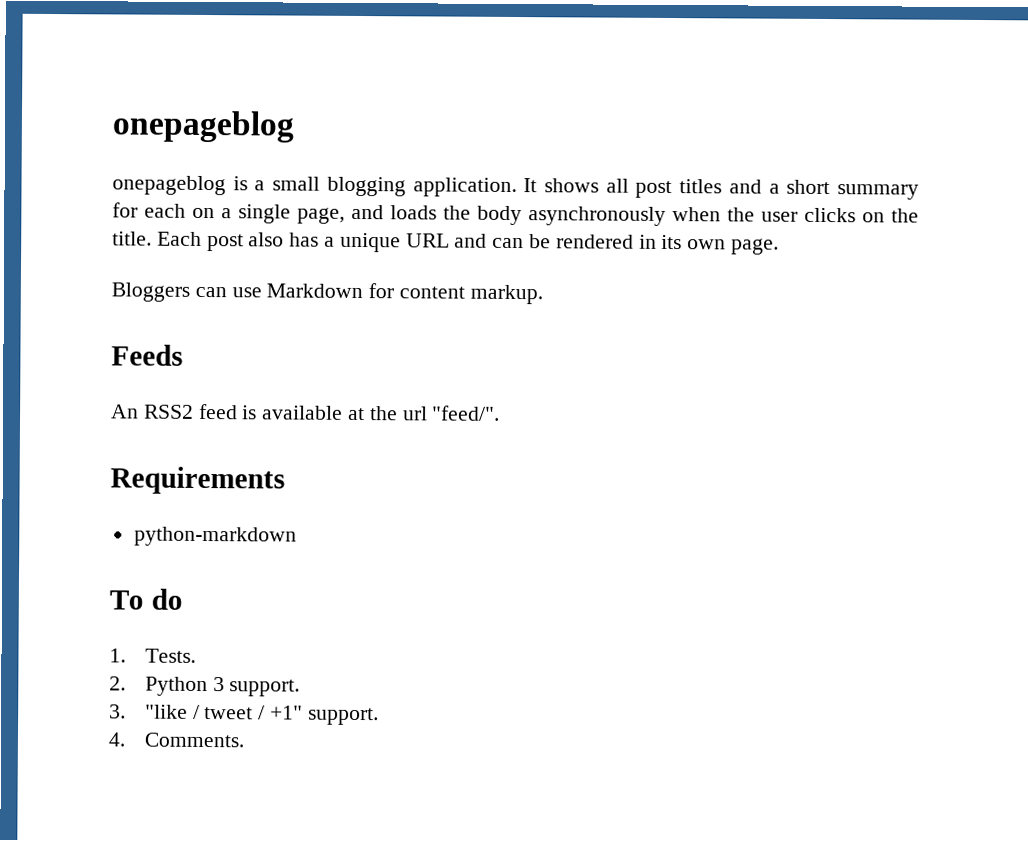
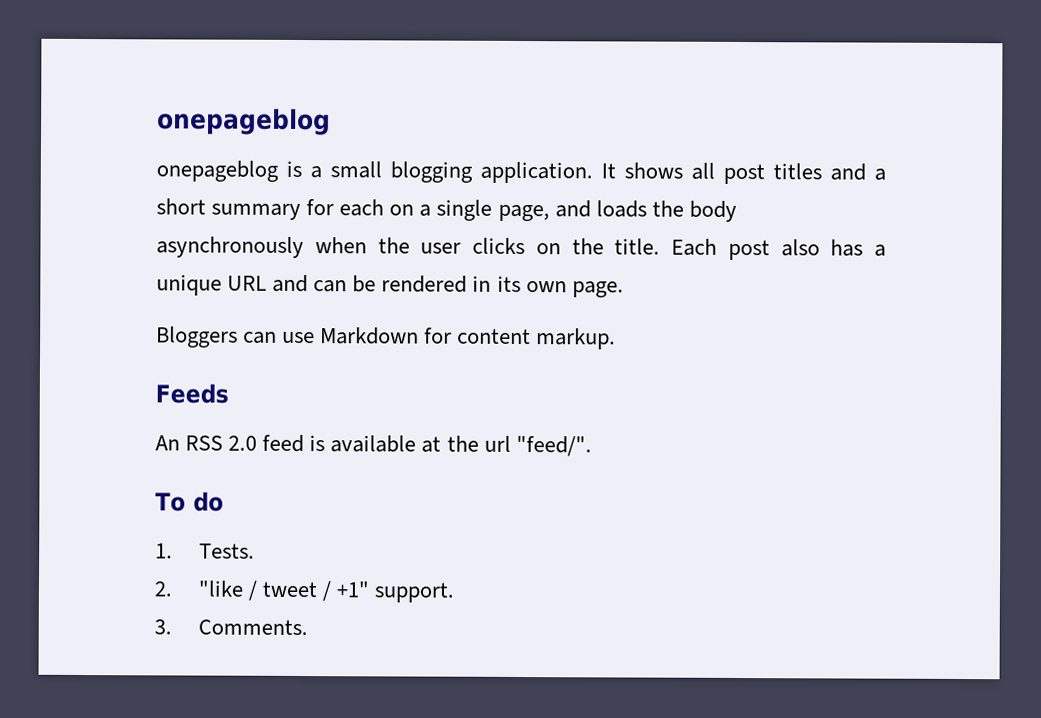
- An RSS2 feed is available at the url "feed/".
+ An RSS 2.0 feed is available at the url "feed/".
- Requirements
- python-markdown
- 2. Python 3 support.
- 3. "like / tweet / +1" support.
+ 2. "like / tweet / +1" support.
- 4. Comments.
+ 3. Comments.

